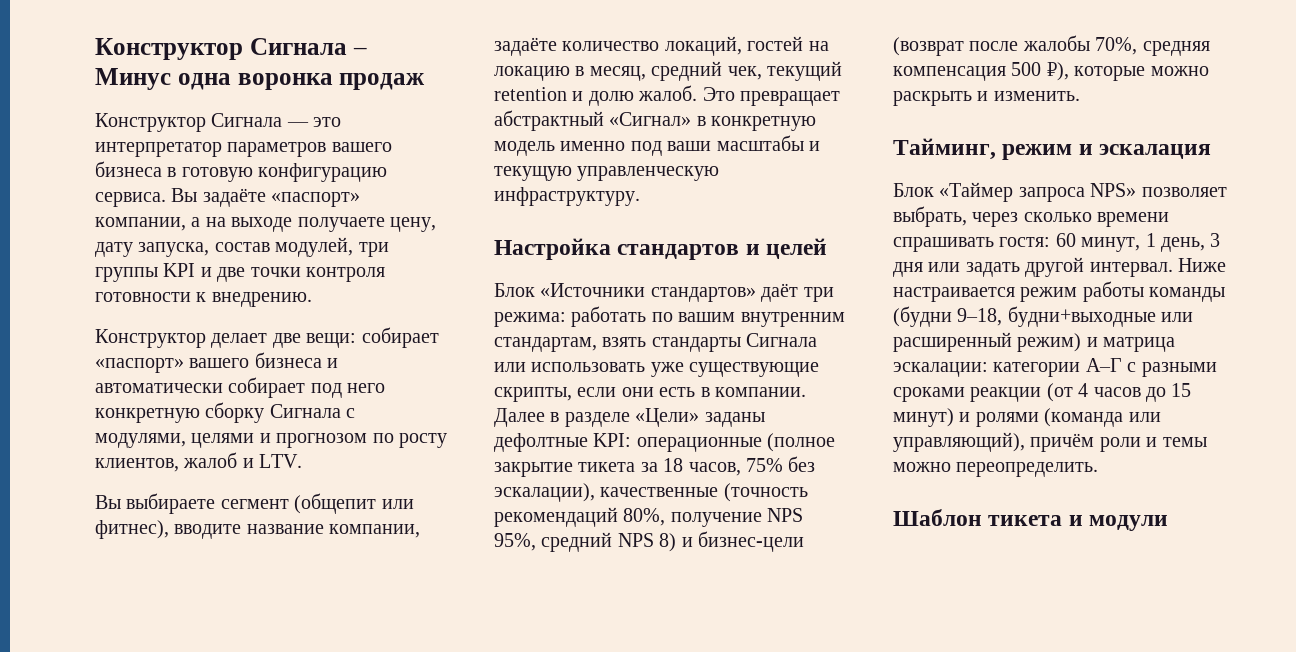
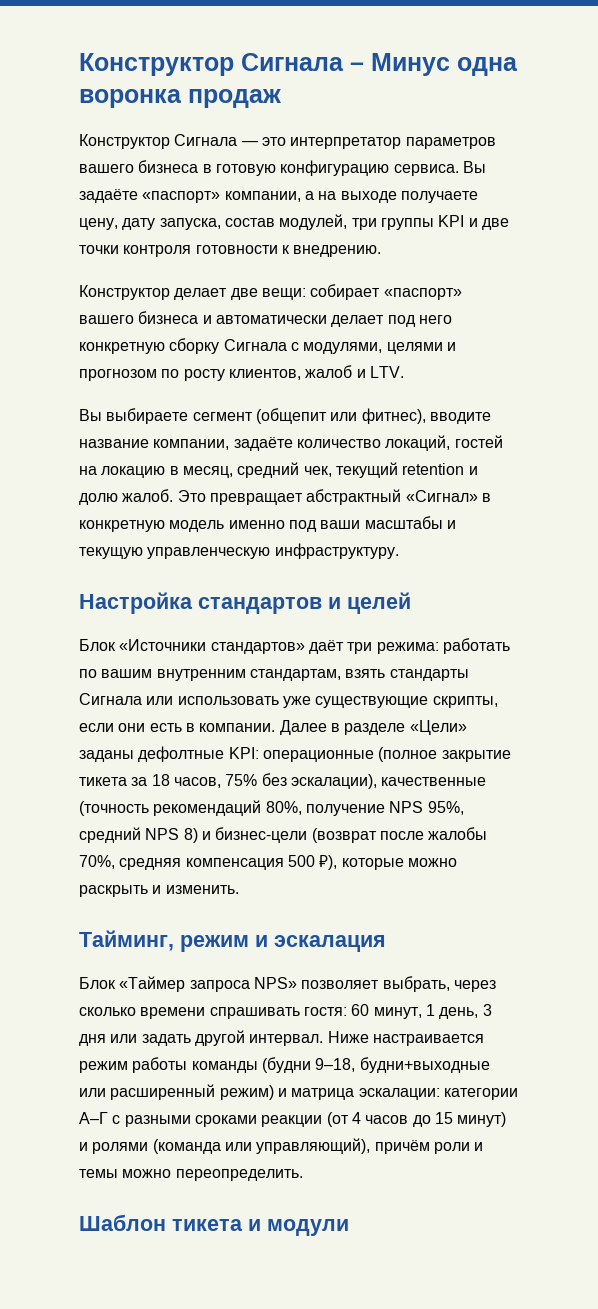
- Конструктор делает две вещи: собирает «паспорт» вашего бизнеса и автоматически собирает под него конкретную сборку Сигнала с модулями, целями и прогнозом по росту клиентов, жалоб и LTV.
+ Конструктор делает две вещи: собирает «паспорт» вашего бизнеса и автоматически делает под него конкретную сборку Сигнала с модулями, целями и прогнозом по росту клиентов, жалоб и LTV.

